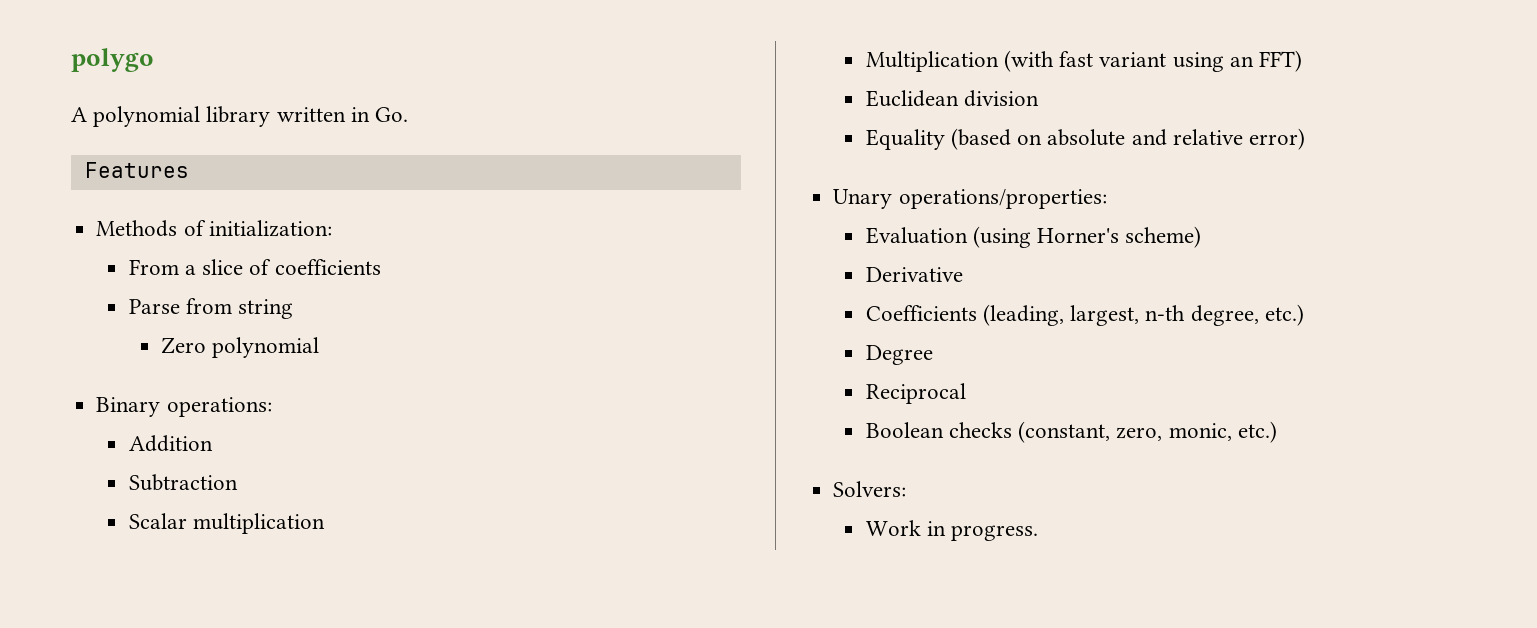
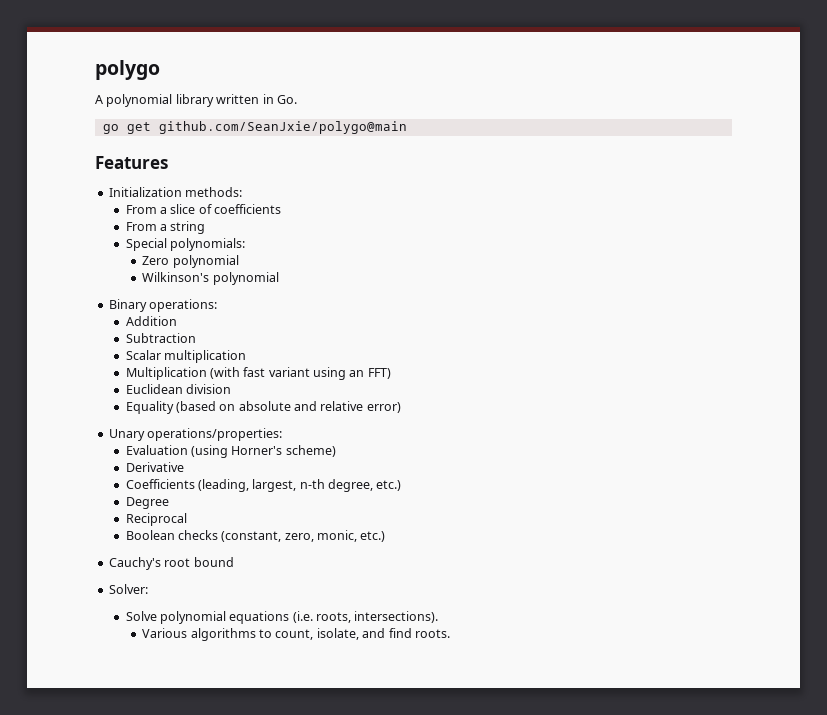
+ go get github.com/SeanJxie/polygo@main
  Features
- Methods of initialization:
+ Initialization methods:
- Parse from string
+ From a string
+ Special polynomials:
+ Wilkinson's polynomial
- Solvers:
- Work in progress.
+ Cauchy's root bound
+ Solver:
+ Solve polynomial equations (i.e. roots, intersections).
+ Various algorithms to count, isolate, and find roots.

